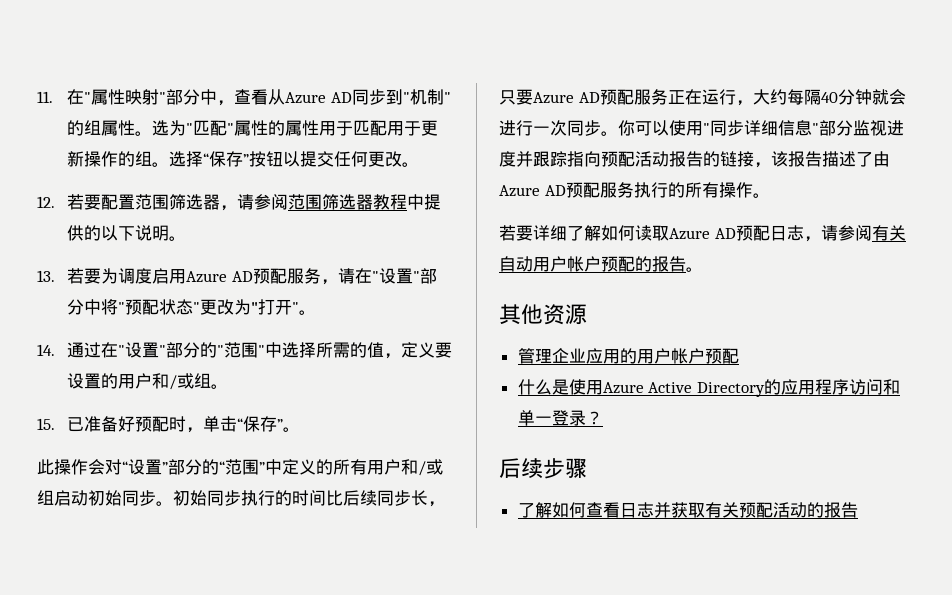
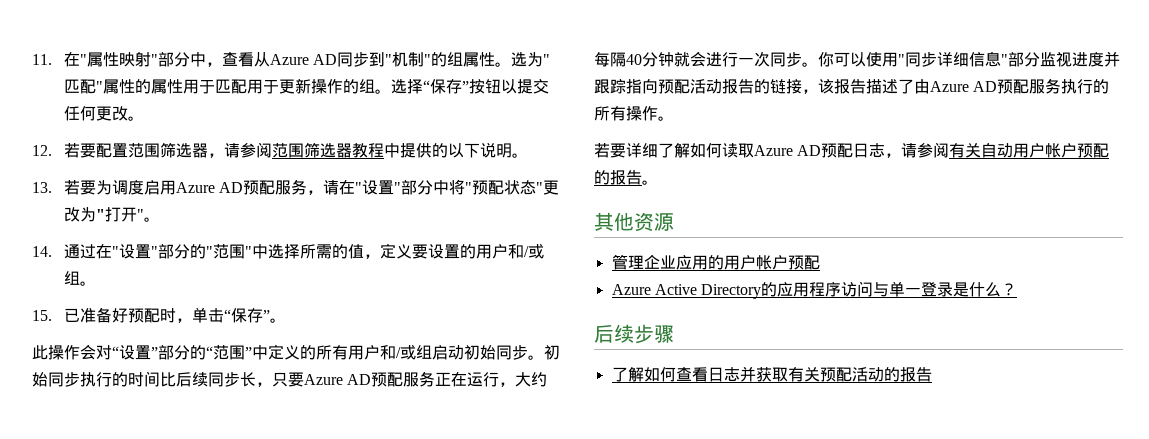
- 什么是使用Azure Active Directory的应用程序访问和单一登录？
+ Azure Active Directory的应用程序访问与单一登录是什么？

